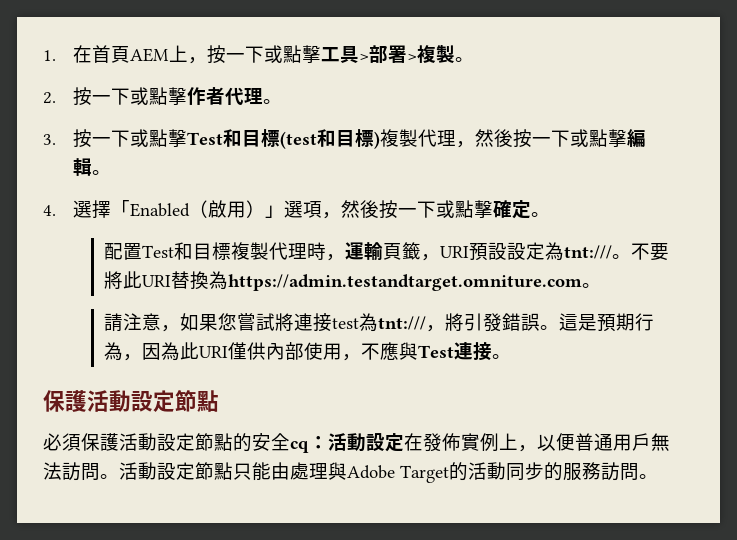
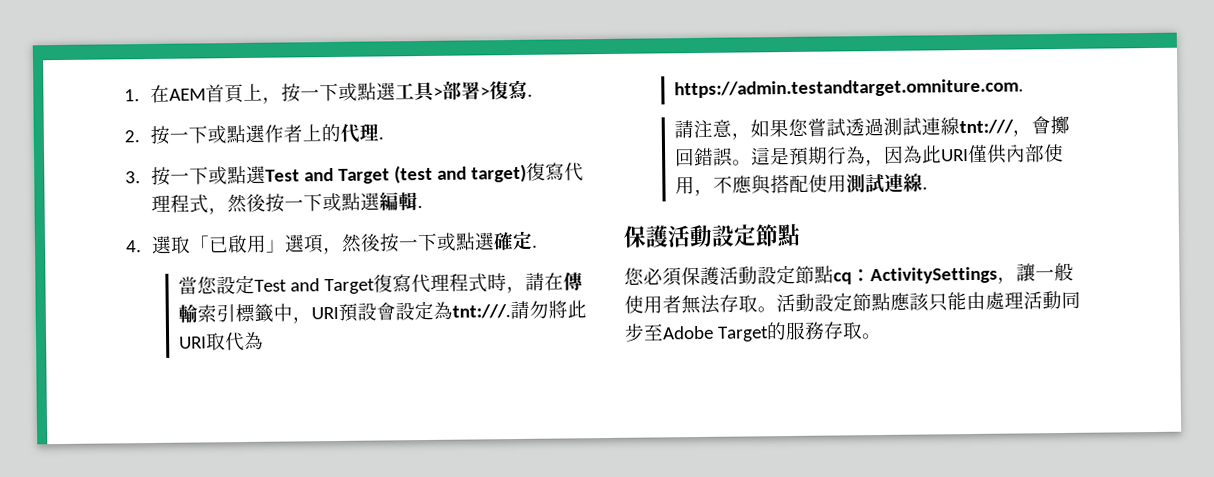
- 1.在首頁AEM上，按一下或點擊工具>部署>複製。
+ 1.在AEM首頁上，按一下或點選工具>部署>復寫.
- 2.按一下或點擊作者代理。
+ 2.按一下或點選作者上的代理.
- 3.按一下或點擊Test和目標(test和目標)複製代理，然後按一下或點擊編輯。
+ 3.按一下或點選Test and Target (test and target)復寫代理程式，然後按一下或點選編輯.
- 4.選擇「Enabled（啟用）」選項，然後按一下或點擊確定。
- 配置Test和目標複製代理時，運輸頁籤，URI預設設定為tnt:///。不要將此URI替換為https://admin.testandtarget.omniture.com。
+ 4.選取「已啟用」選項，然後按一下或點選確定.
+ 當您設定Test and Target復寫代理程式時，請在傳輸索引標籤中，URI預設會設定為tnt:///.請勿將此URI取代為https://admin.testandtarget.omniture.com.
- 請注意，如果您嘗試將連接test為tnt:///，將引發錯誤。
+ 請注意，如果您嘗試透過測試連線tnt:///，會擲回錯誤。
- 這是預期行為，因為此URI僅供內部使用，不應與Test連接。
+ 這是預期行為，因為此URI僅供內部使用，不應與搭配使用測試連線.
- 必須保護活動設定節點的安全cq：活動設定在發佈實例上，以便普通用戶無法訪問。
+ 您必須保護活動設定節點cq：ActivitySettings，讓一般使用者無法存取。
- 活動設定節點只能由處理與Adobe Target的活動同步的服務訪問。
+ 活動設定節點應該只能由處理活動同步至Adobe Target的服務存取。

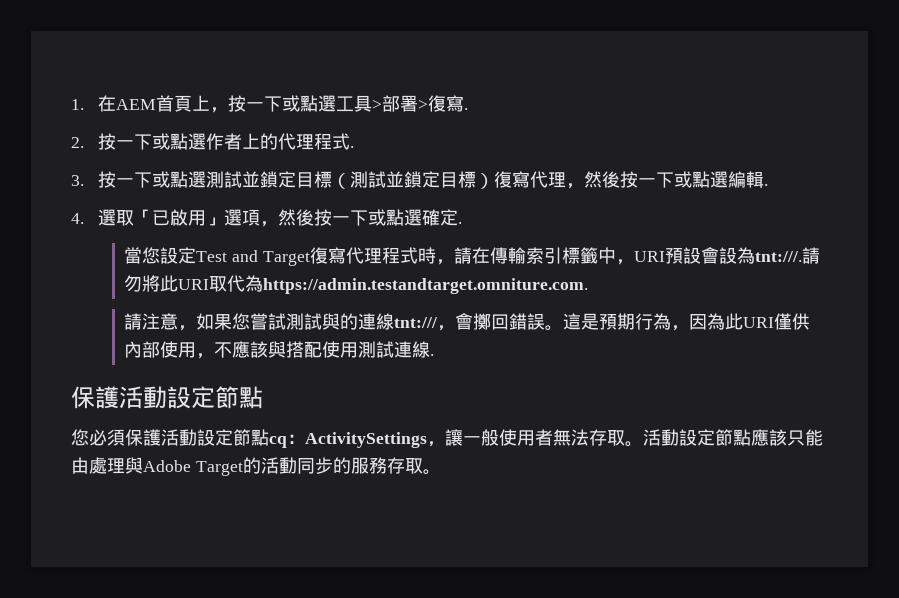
- 2.按一下或點選作者上的代理.
+ 2.按一下或點選作者上的代理程式.
- 3.按一下或點選Test and Target (test and target)復寫代理程式，然後按一下或點選編輯.
+ 3.按一下或點選測試並鎖定目標（測試並鎖定目標）復寫代理，然後按一下或點選編輯.
- 當您設定Test and Target復寫代理程式時，請在傳輸索引標籤中，URI預設會設定為tnt:///.
+ 當您設定Test and Target復寫代理程式時，請在傳輸索引標籤中，URI預設會設為tnt:///.
- 請注意，如果您嘗試透過測試連線tnt:///，會擲回錯誤。
+ 請注意，如果您嘗試測試與的連線tnt:///，會擲回錯誤。
- 這是預期行為，因為此URI僅供內部使用，不應與搭配使用測試連線.
+ 這是預期行為，因為此URI僅供內部使用，不應該與搭配使用測試連線.
- 活動設定節點應該只能由處理活動同步至Adobe Target的服務存取。
+ 活動設定節點應該只能由處理與Adobe Target的活動同步的服務存取。

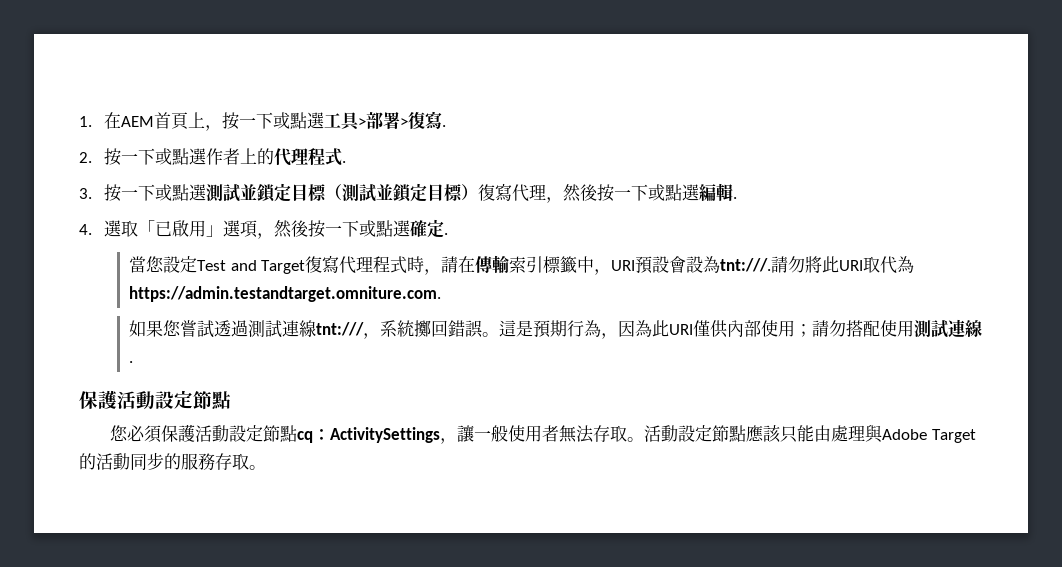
- 請注意，如果您嘗試測試與的連線tnt:///，會擲回錯誤。
+ 如果您嘗試透過測試連線tnt:///，系統擲回錯誤。
- 這是預期行為，因為此URI僅供內部使用，不應該與搭配使用測試連線.
+ 這是預期行為，因為此URI僅供內部使用；請勿搭配使用測試連線.

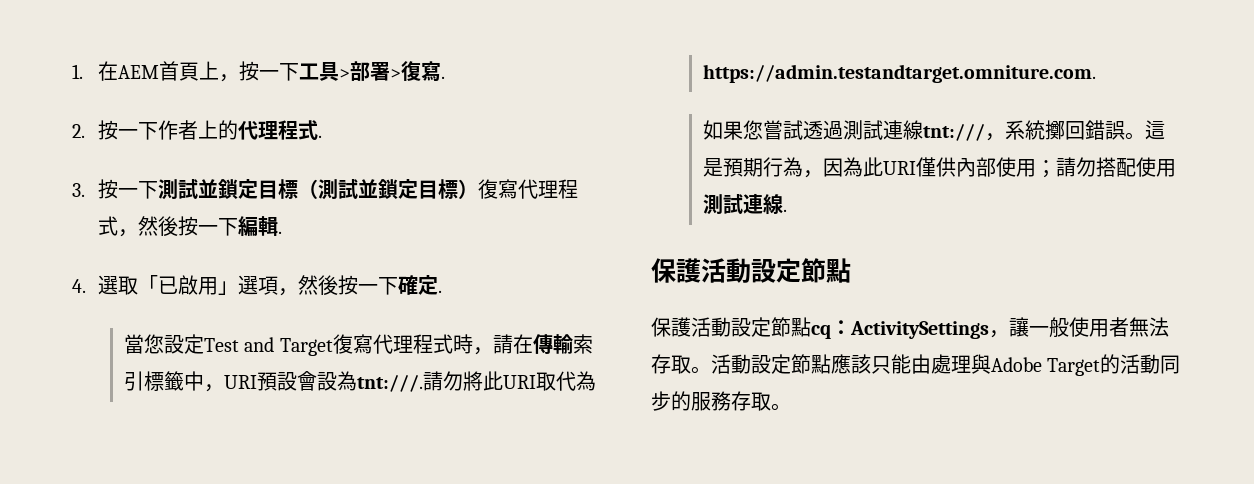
- 1.在AEM首頁上，按一下或點選工具>部署>復寫.
+ 1.在AEM首頁上，按一下工具>部署>復寫.
- 2.按一下或點選作者上的代理程式.
+ 2.按一下作者上的代理程式.
- 3.按一下或點選測試並鎖定目標（測試並鎖定目標）復寫代理，然後按一下或點選編輯.
+ 3.按一下測試並鎖定目標（測試並鎖定目標）復寫代理程式，然後按一下編輯.
- 4.選取「已啟用」選項，然後按一下或點選確定.
+ 4.選取「已啟用」選項，然後按一下確定.
- 您必須保護活動設定節點cq：ActivitySettings，讓一般使用者無法存取。
+ 保護活動設定節點cq：ActivitySettings，讓一般使用者無法存取。

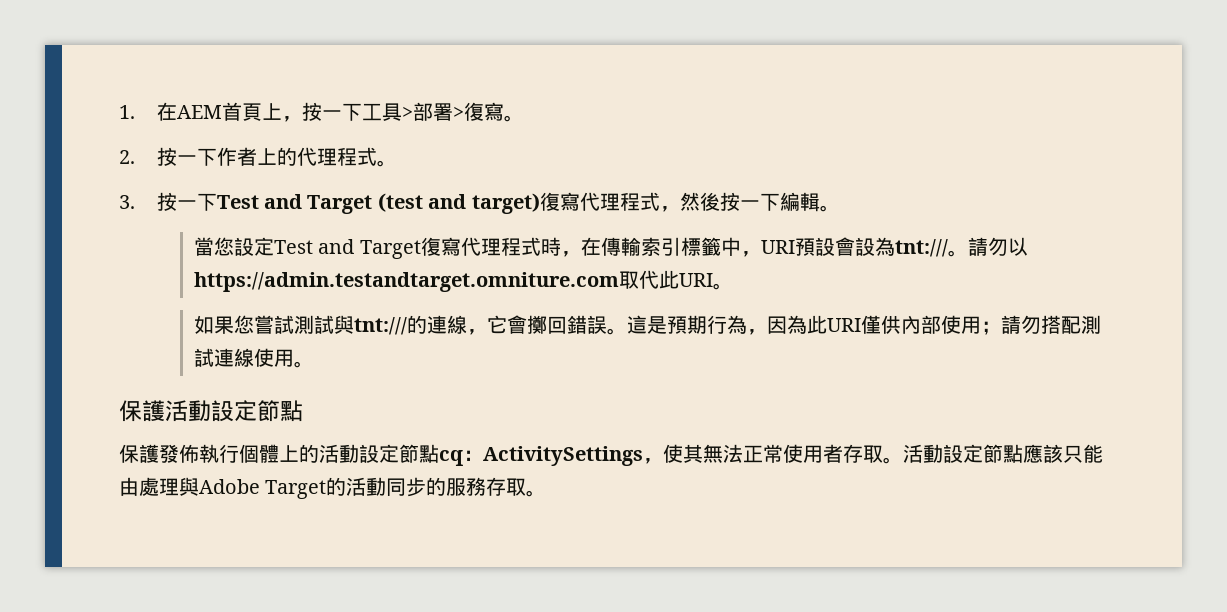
- 1.在AEM首頁上，按一下工具>部署>復寫.
+ 1.在AEM首頁上，按一下工具>部署>復寫。
- 2.按一下作者上的代理程式.
+ 2.按一下作者上的代理程式。
- 3.按一下測試並鎖定目標（測試並鎖定目標）復寫代理程式，然後按一下編輯.
- 4.選取「已啟用」選項，然後按一下確定.
+ 3.按一下Test and Target (test and target)復寫代理程式，然後按一下編輯。
- 當您設定Test and Target復寫代理程式時，請在傳輸索引標籤中，URI預設會設為tnt:///.請勿將此URI取代為https://admin.testandtarget.omniture.com.
- 如果您嘗試透過測試連線tnt:///，系統擲回錯誤。
+ 當您設定Test and Target復寫代理程式時，在傳輸索引標籤中，URI預設會設為tnt:///。請勿以https://admin.testandtarget.omniture.com取代此URI。
+ 如果您嘗試測試與tnt:///的連線，它會擲回錯誤。
- 這是預期行為，因為此URI僅供內部使用；請勿搭配使用測試連線.
+ 這是預期行為，因為此URI僅供內部使用；請勿搭配測試連線使用。
- 保護活動設定節點cq：ActivitySettings，讓一般使用者無法存取。
+ 保護發佈執行個體上的活動設定節點cq：ActivitySettings，使其無法正常使用者存取。

